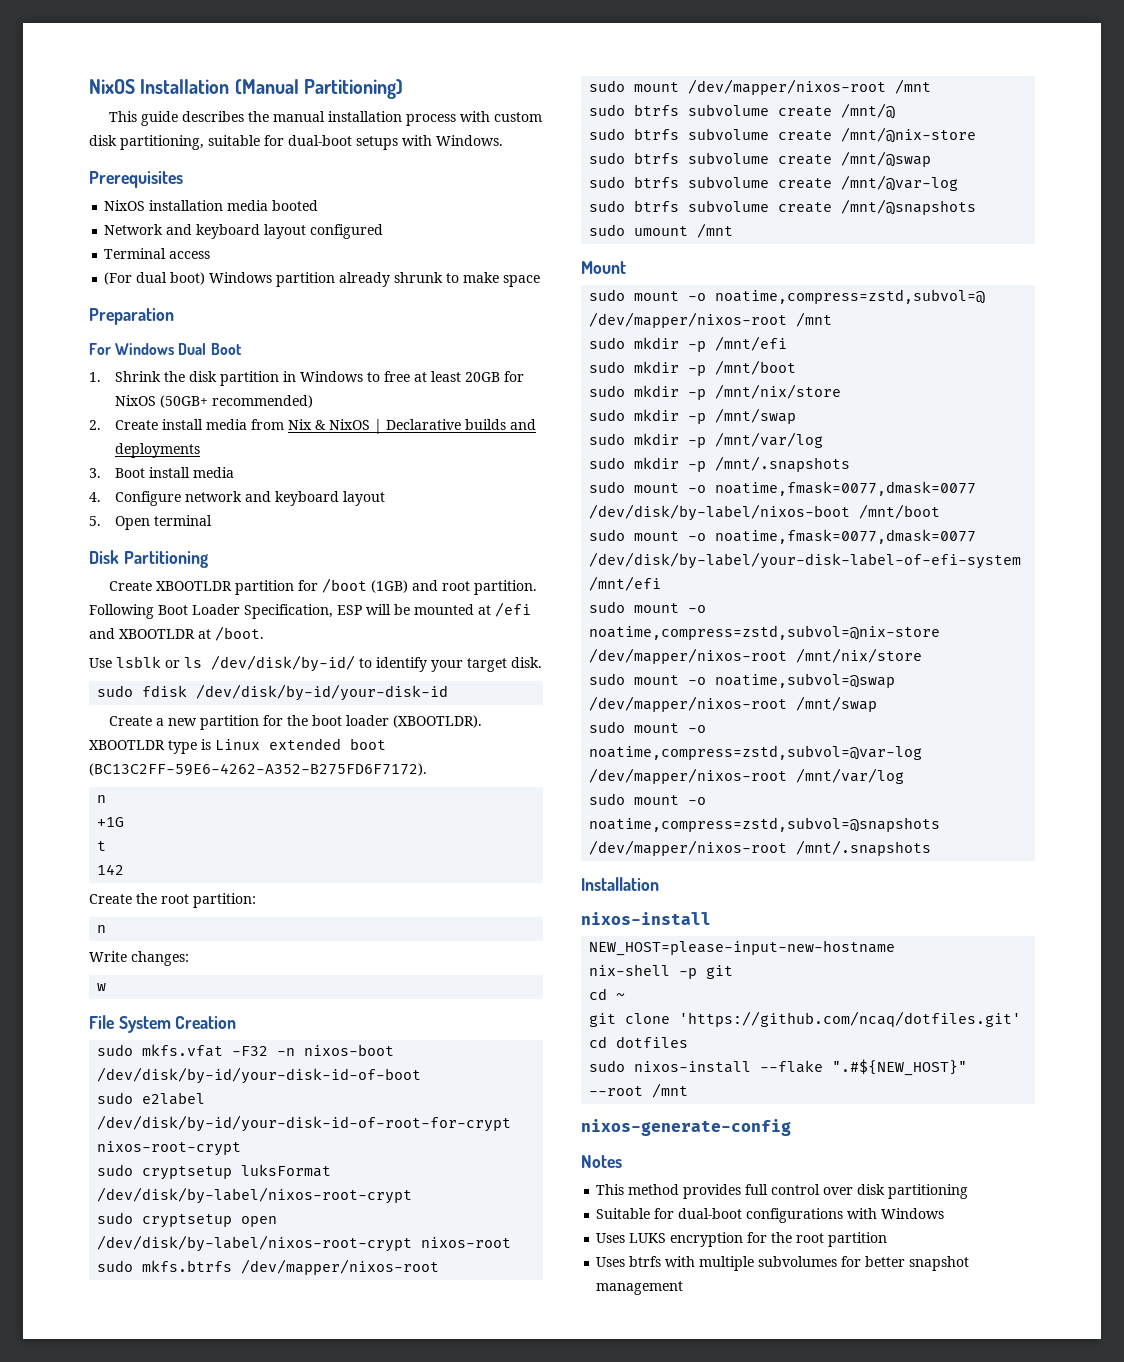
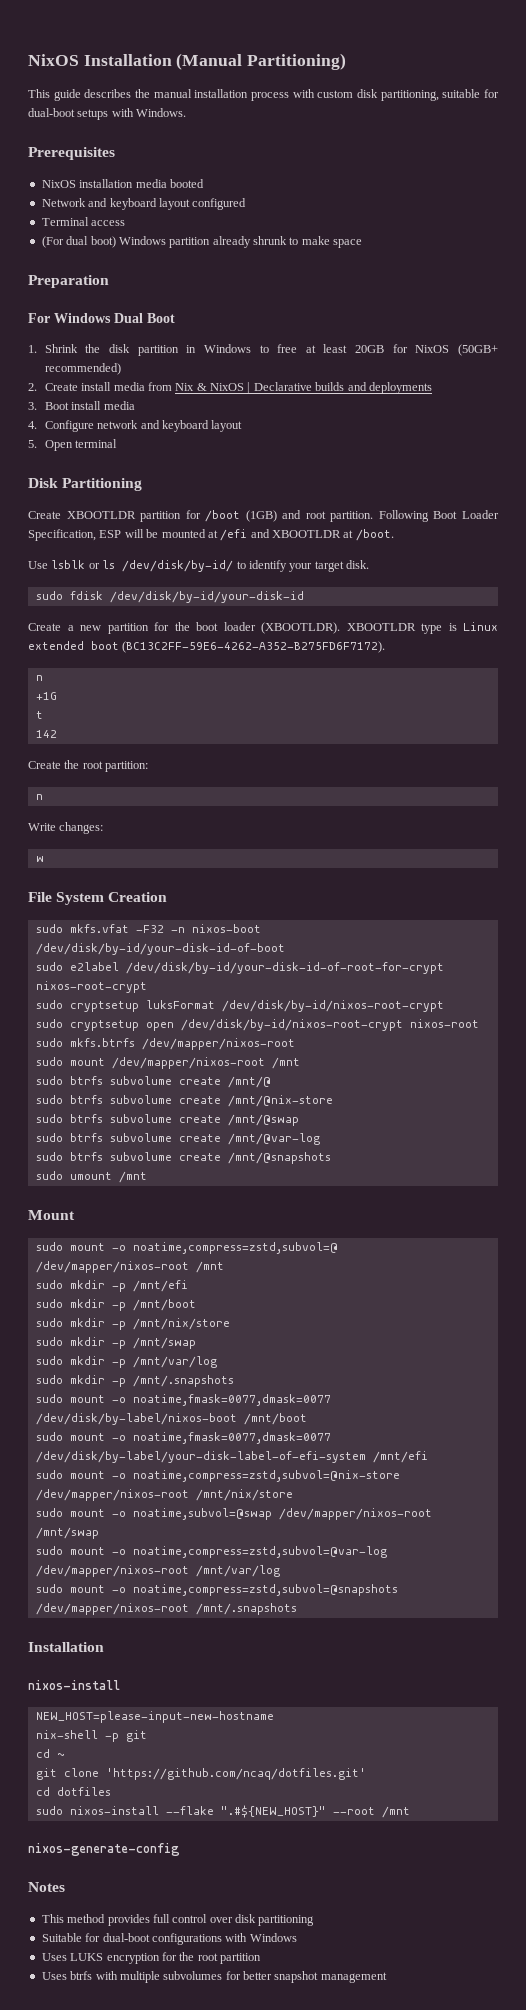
- sudo cryptsetup luksFormat /dev/disk/by-label/nixos-root-crypt
+ sudo cryptsetup luksFormat /dev/disk/by-id/nixos-root-crypt
- sudo cryptsetup open /dev/disk/by-label/nixos-root-crypt nixos-root
+ sudo cryptsetup open /dev/disk/by-id/nixos-root-crypt nixos-root

